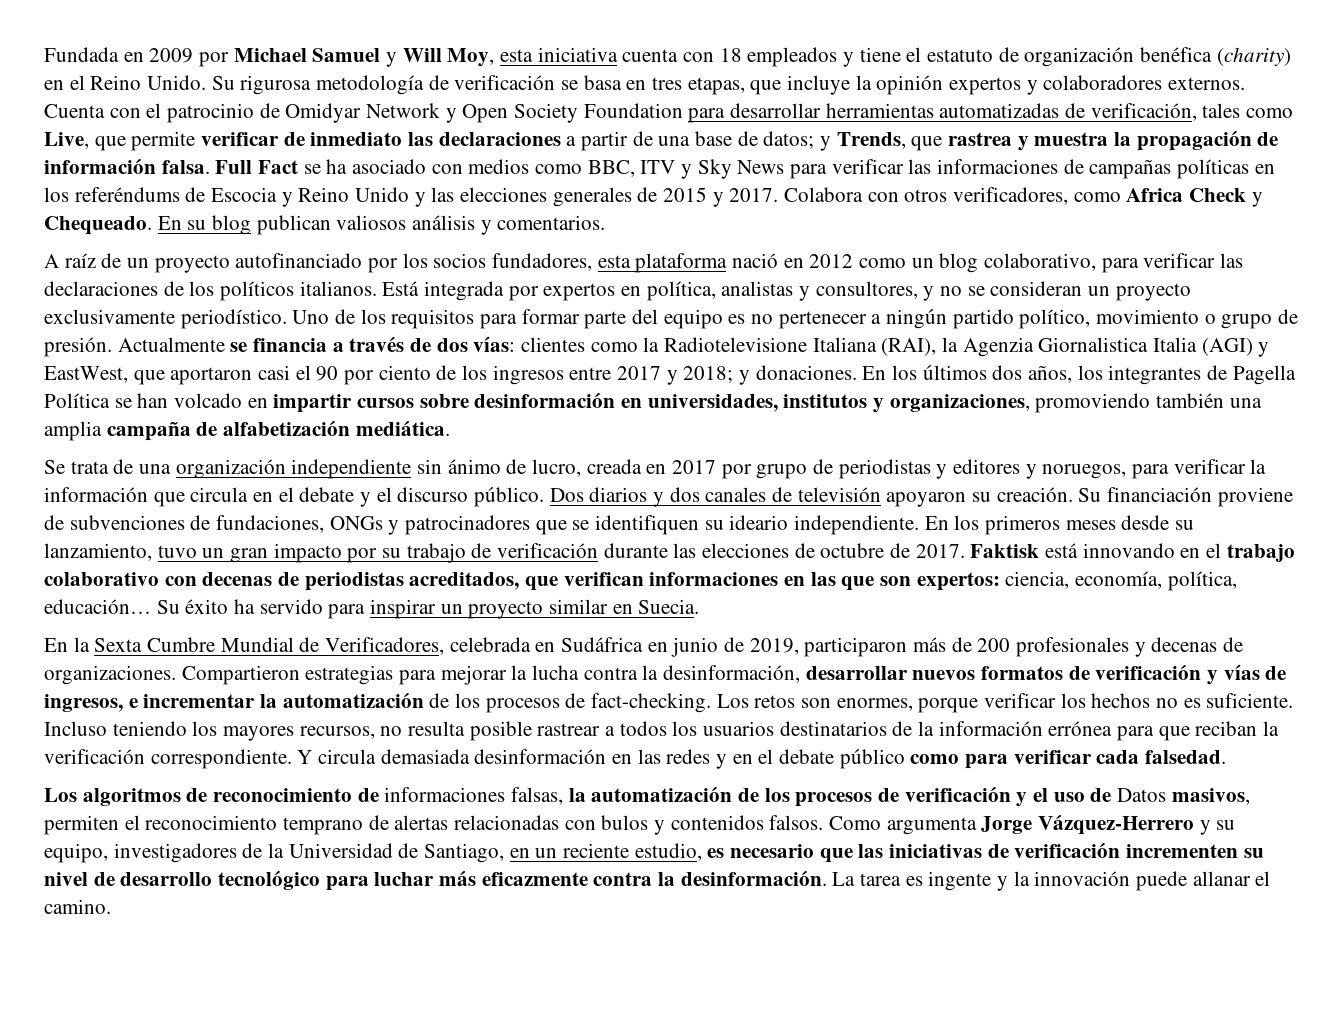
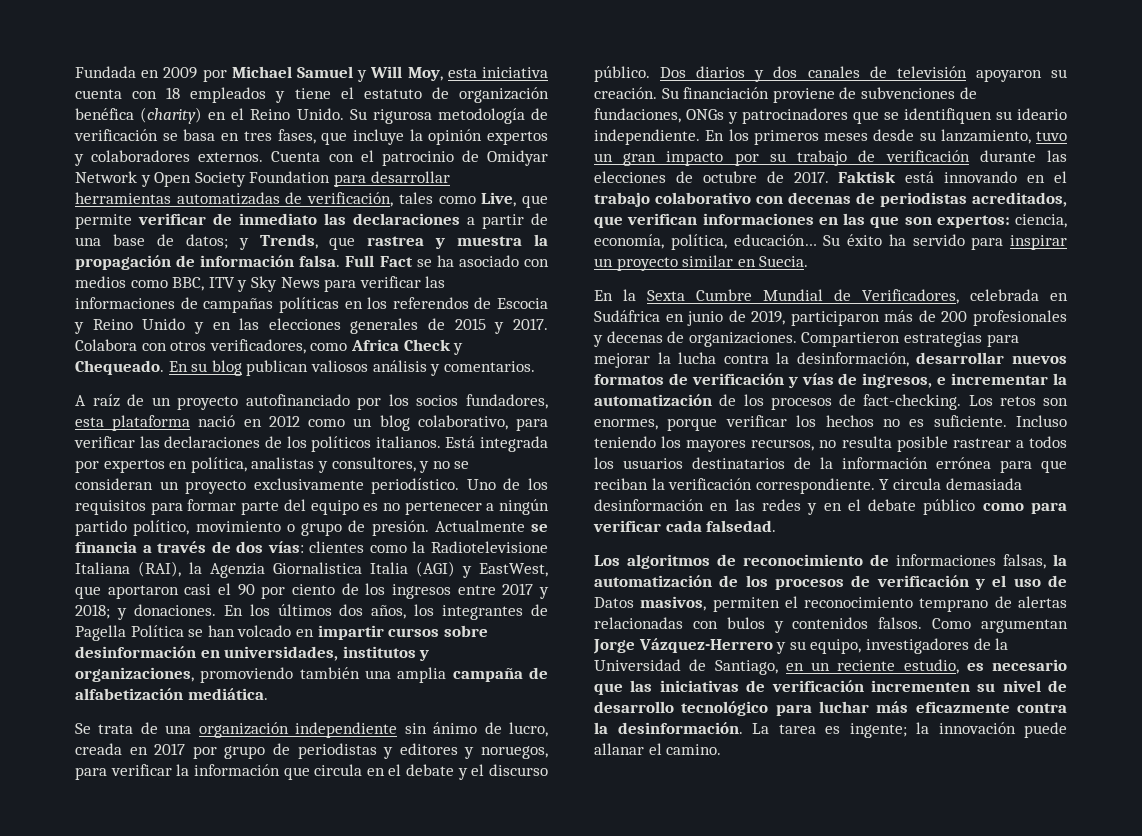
- Su rigurosa metodología de verificación se basa en tres etapas, que incluye la opinión expertos y colaboradores externos.
+ Su rigurosa metodología de verificación se basa en tres fases, que incluye la opinión expertos y colaboradores externos.
- Full Fact se ha asociado con medios como BBC, ITV y Sky News para verificar las informaciones de campañas políticas en los referéndums de Escocia y Reino Unido y las elecciones generales de 2015 y 2017.
+ Full Fact se ha asociado con medios como BBC, ITV y Sky News para verificar las informaciones de campañas políticas en los referendos de Escocia y Reino Unido y en las elecciones generales de 2015 y 2017.
- Como argumenta Jorge Vázquez-Herrero y su equipo, investigadores de la Universidad de Santiago, en un reciente estudio, es necesario que las iniciativas de verificación incrementen su nivel de desarrollo tecnológico para luchar más eficazmente contra la desinformación.
+ Como argumentan Jorge Vázquez-Herrero y su equipo, investigadores de la Universidad de Santiago, en un reciente estudio, es necesario que las iniciativas de verificación incrementen su nivel de desarrollo tecnológico para luchar más eficazmente contra la desinformación.
- La tarea es ingente y la innovación puede allanar el camino.
+ La tarea es ingente; la innovación puede allanar el camino.

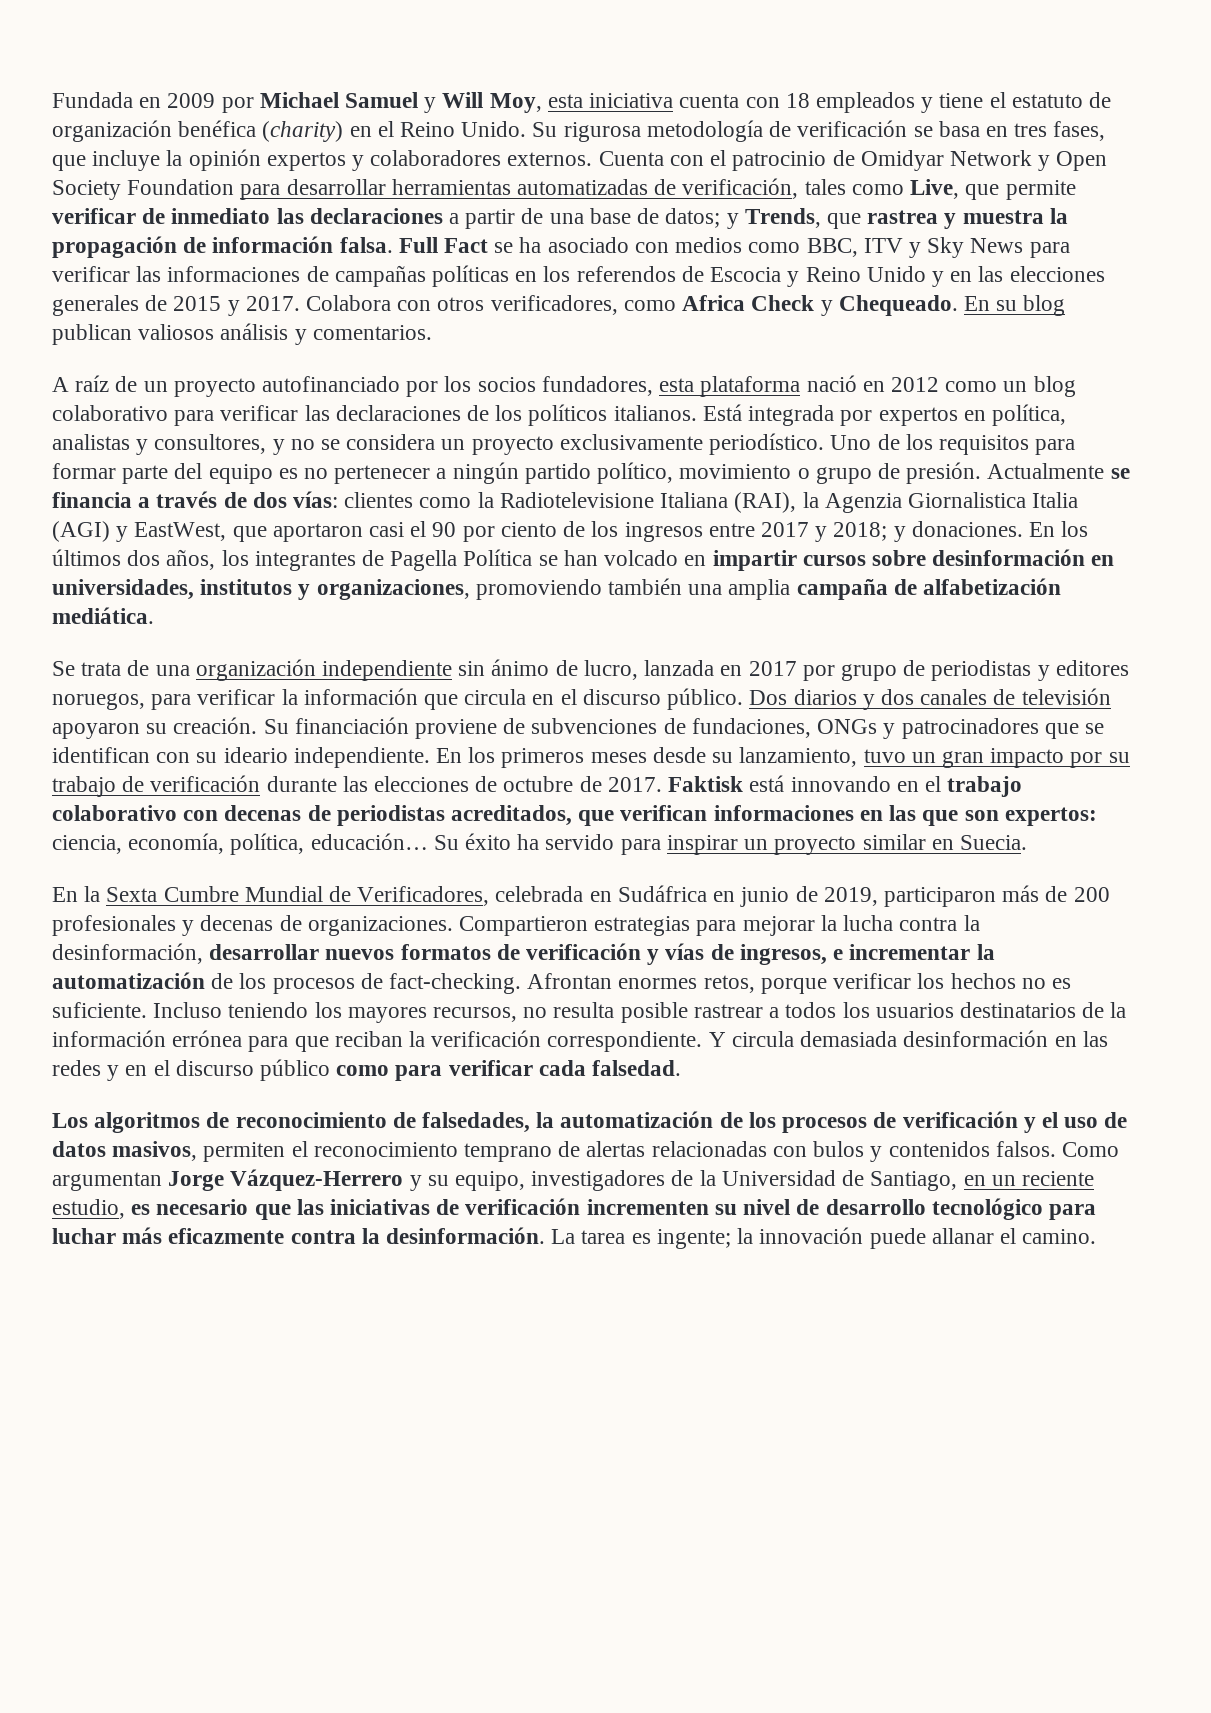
- A raíz de un proyecto autofinanciado por los socios fundadores, esta plataforma nació en 2012 como un blog colaborativo, para verificar las declaraciones de los políticos italianos.
+ A raíz de un proyecto autofinanciado por los socios fundadores, esta plataforma nació en 2012 como un blog colaborativo para verificar las declaraciones de los políticos italianos.
- Está integrada por expertos en política, analistas y consultores, y no se consideran un proyecto exclusivamente periodístico.
+ Está integrada por expertos en política, analistas y consultores, y no se considera un proyecto exclusivamente periodístico.
- Se trata de una organización independiente sin ánimo de lucro, creada en 2017 por grupo de periodistas y editores y noruegos, para verificar la información que circula en el debate y el discurso público.
+ Se trata de una organización independiente sin ánimo de lucro, lanzada en 2017 por grupo de periodistas y editores noruegos, para verificar la información que circula en el discurso público.
- Su financiación proviene de subvenciones de fundaciones, ONGs y patrocinadores que se identifiquen su ideario independiente.
+ Su financiación proviene de subvenciones de fundaciones, ONGs y patrocinadores que se identifican con su ideario independiente.
- Los retos son enormes, porque verificar los hechos no es suficiente.
+ Afrontan enormes retos, porque verificar los hechos no es suficiente.
- Y circula demasiada desinformación en las redes y en el debate público como para verificar cada falsedad.
+ Y circula demasiada desinformación en las redes y en el discurso público como para verificar cada falsedad.
- Los algoritmos de reconocimiento de informaciones falsas, la automatización de los procesos de verificación y el uso de Datos masivos, permiten el reconocimiento temprano de alertas relacionadas con bulos y contenidos falsos.
+ Los algoritmos de reconocimiento de falsedades, la automatización de los procesos de verificación y el uso de datos masivos, permiten el reconocimiento temprano de alertas relacionadas con bulos y contenidos falsos.

